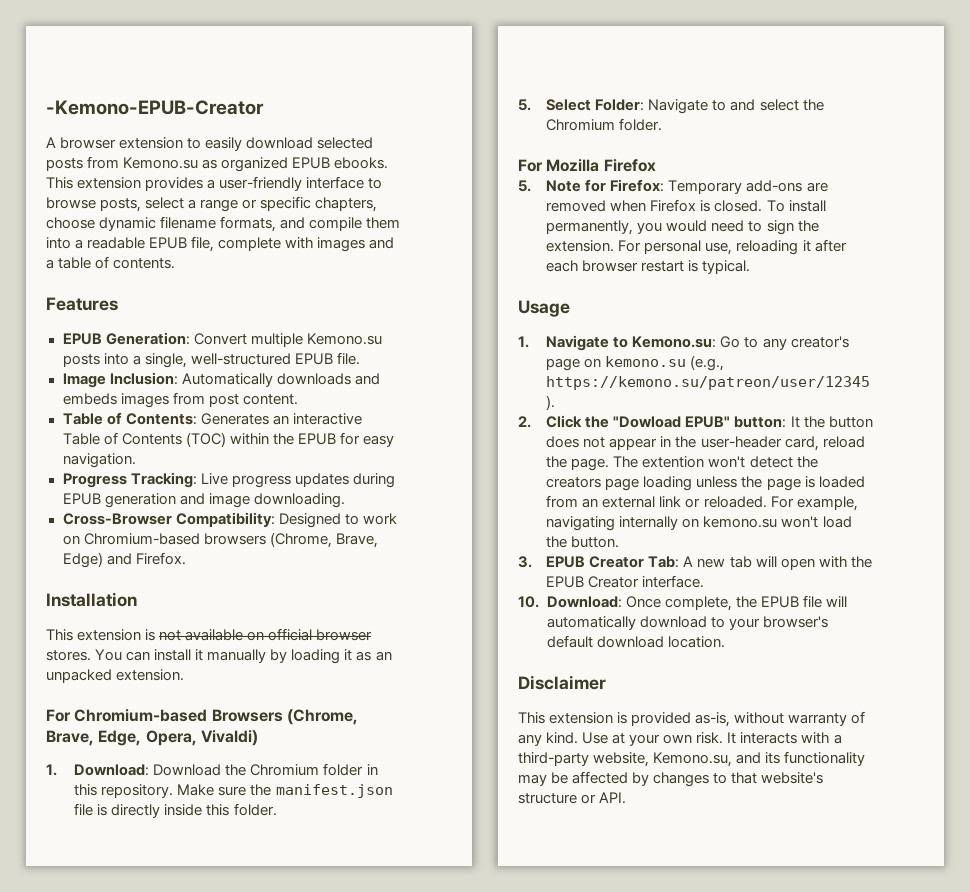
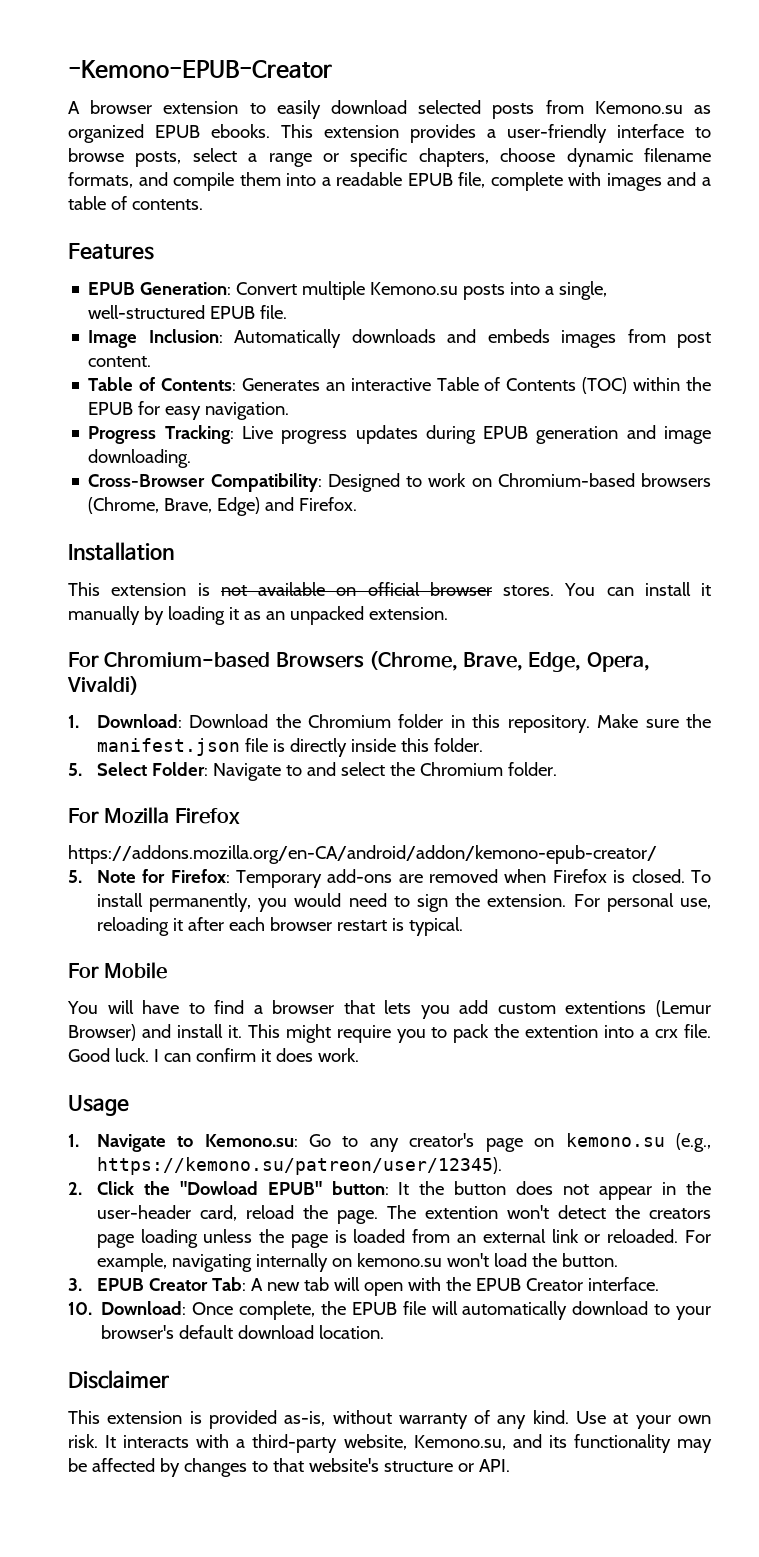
+ https://addons.mozilla.org/en-CA/android/addon/kemono-epub-creator/
+ For Mobile
+ You will have to find a browser that lets you add custom extentions (Lemur Browser) and install it. This might require you to pack the extention into a crx file. Good luck. I can confirm it does work.

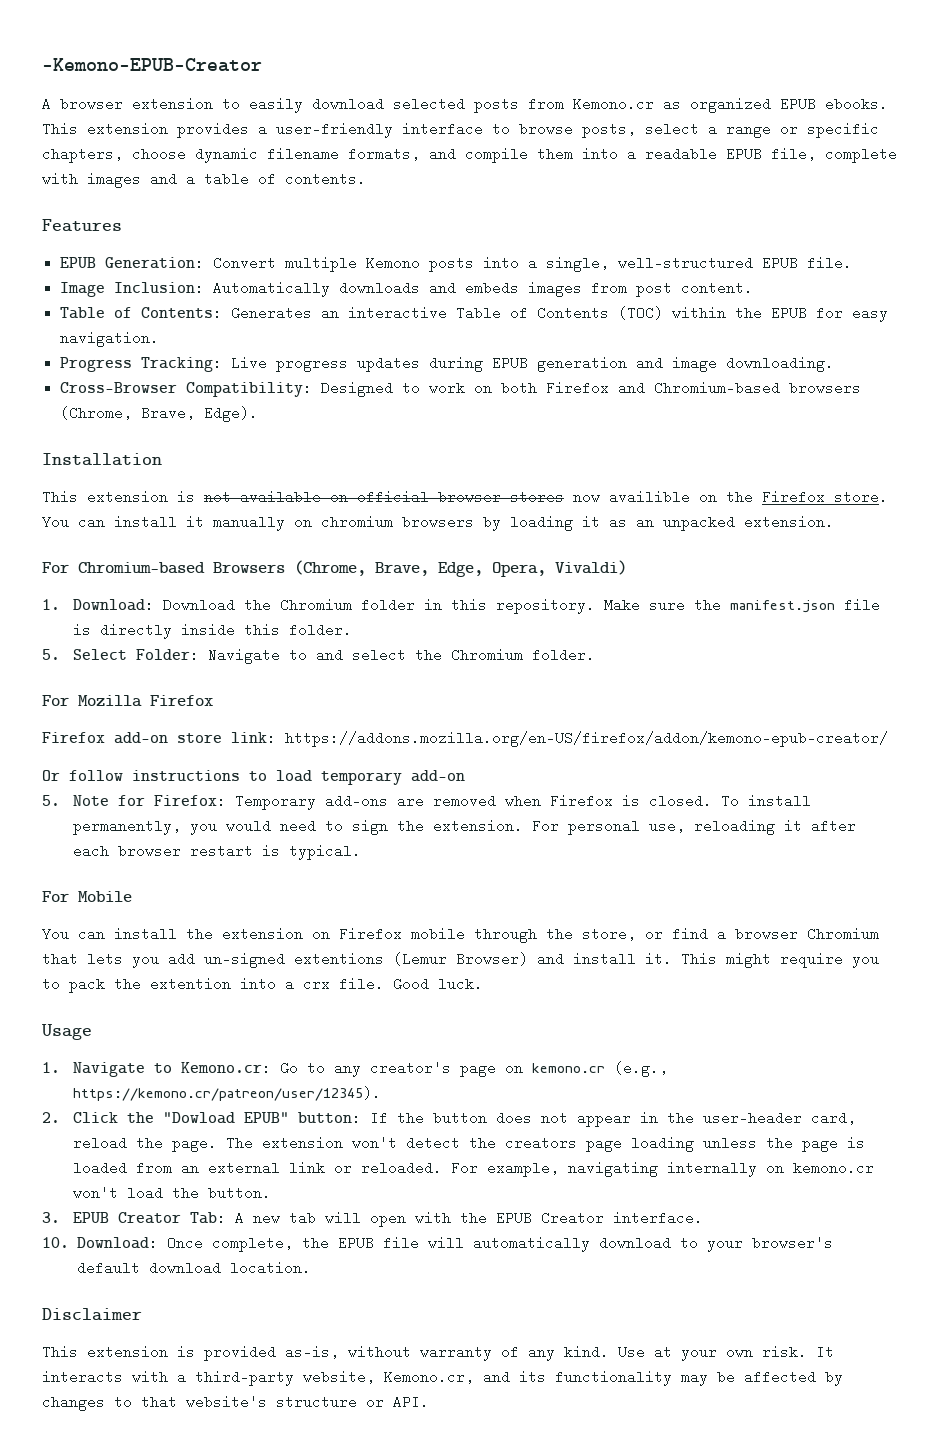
- A browser extension to easily download selected posts from Kemono.su as organized EPUB ebooks.
+ A browser extension to easily download selected posts from Kemono.cr as organized EPUB ebooks.
- EPUB Generation: Convert multiple Kemono.su posts into a single, well-structured EPUB file.
+ EPUB Generation: Convert multiple Kemono posts into a single, well-structured EPUB file.
- Cross-Browser Compatibility: Designed to work on Chromium-based browsers (Chrome, Brave, Edge) and Firefox.
+ Cross-Browser Compatibility: Designed to work on both Firefox and Chromium-based browsers (Chrome, Brave, Edge).
- This extension is not available on official browser stores.
+ This extension is not available on official browser stores now availible on the Firefox store.
- You can install it manually by loading it as an unpacked extension.
+ You can install it manually on chromium browsers by loading it as an unpacked extension.
- https://addons.mozilla.org/en-CA/android/addon/kemono-epub-creator/
+ Firefox add-on store link: https://addons.mozilla.org/en-US/firefox/addon/kemono-epub-creator/
+ Or follow instructions to load temporary add-on
- You will have to find a browser that lets you add custom extentions (Lemur Browser) and install it.
+ You can install the extension on Firefox mobile through the store, or find a browser Chromium that lets you add un-signed extentions (Lemur Browser) and install it.
- I can confirm it does work.
- 1. Navigate to Kemono.su: Go to any creator's page on kemono.su (e.g., https://kemono.su/patreon/user/12345).
+ 1. Navigate to Kemono.cr: Go to any creator's page on kemono.cr (e.g., https://kemono.cr/patreon/user/12345).
- 2. Click the "Dowload EPUB" button: It the button does not appear in the user-header card, reload the page.
+ 2. Click the "Dowload EPUB" button: If the button does not appear in the user-header card, reload the page.
- The extention won't detect the creators page loading unless the page is loaded from an external link or reloaded.
+ The extension won't detect the creators page loading unless the page is loaded from an external link or reloaded.
- For example, navigating internally on kemono.su won't load the button.
+ For example, navigating internally on kemono.cr won't load the button.
- It interacts with a third-party website, Kemono.su, and its functionality may be affected by changes to that website's structure or API.
+ It interacts with a third-party website, Kemono.cr, and its functionality may be affected by changes to that website's structure or API.

